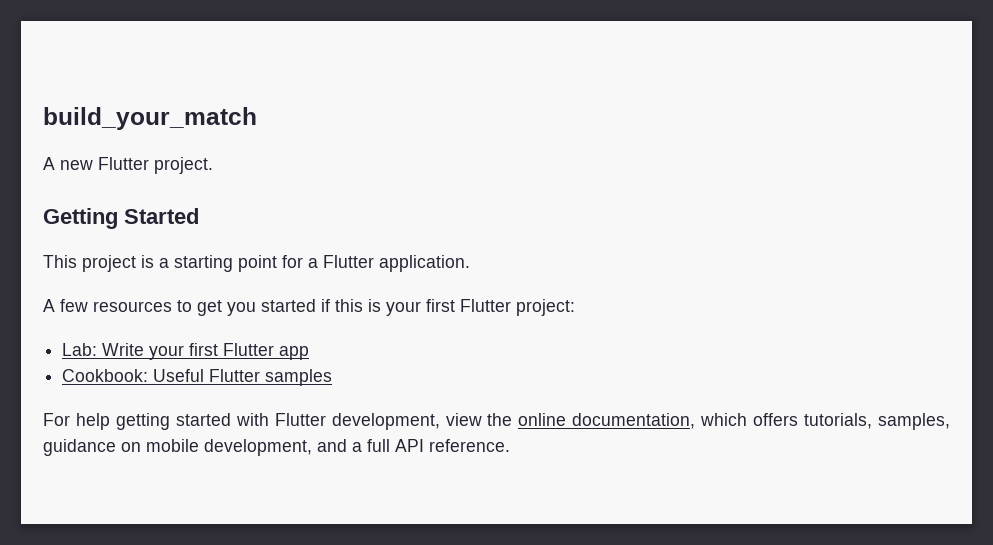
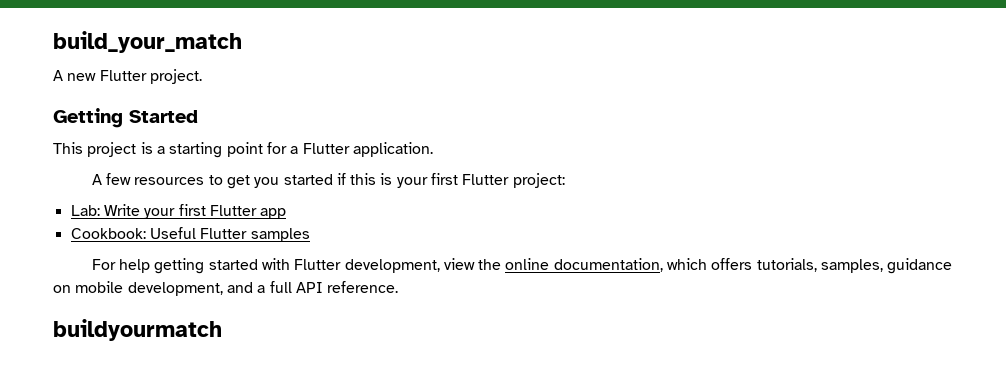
+ buildyourmatch

